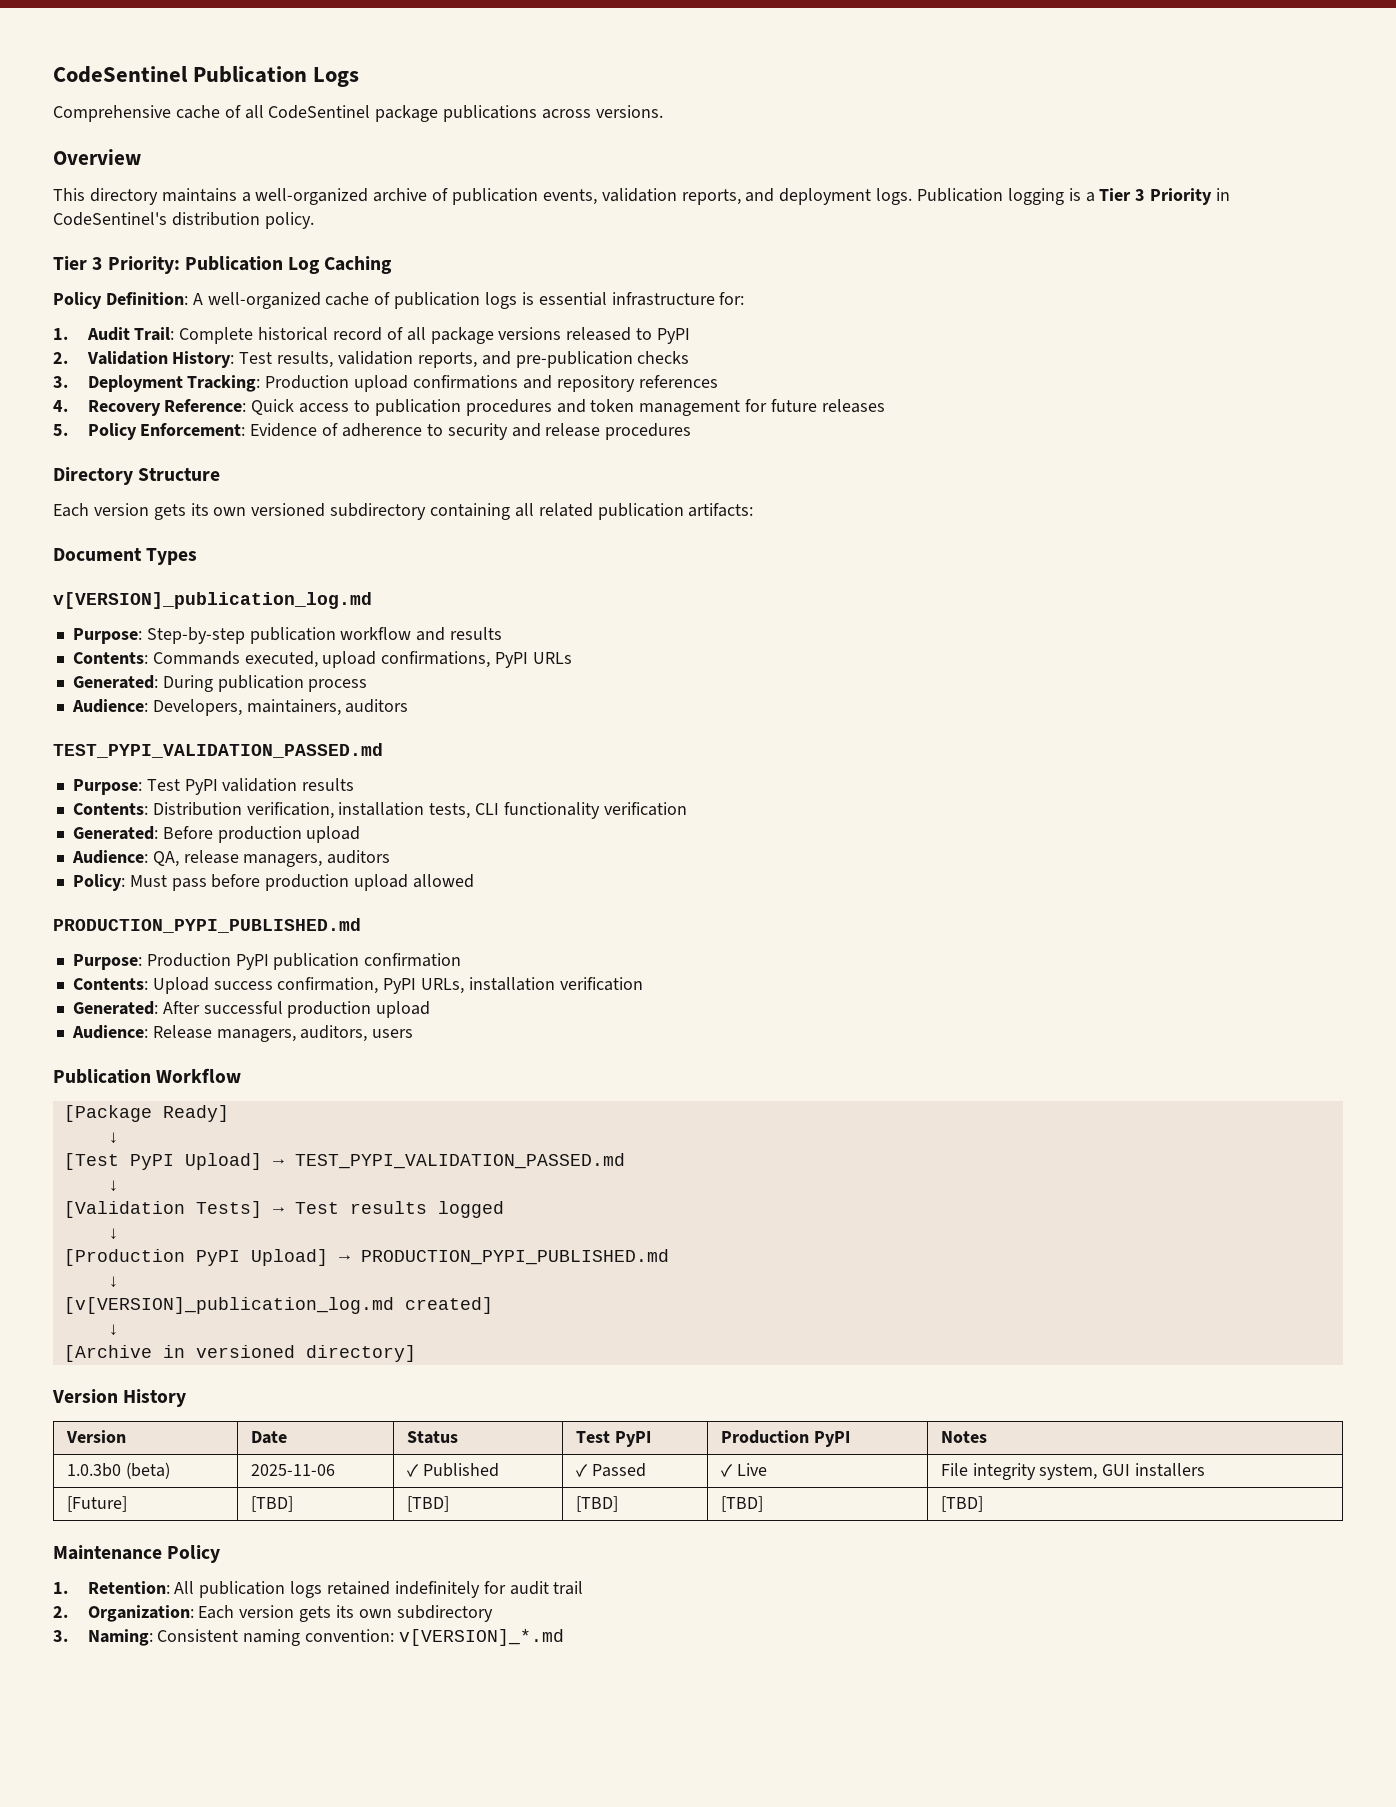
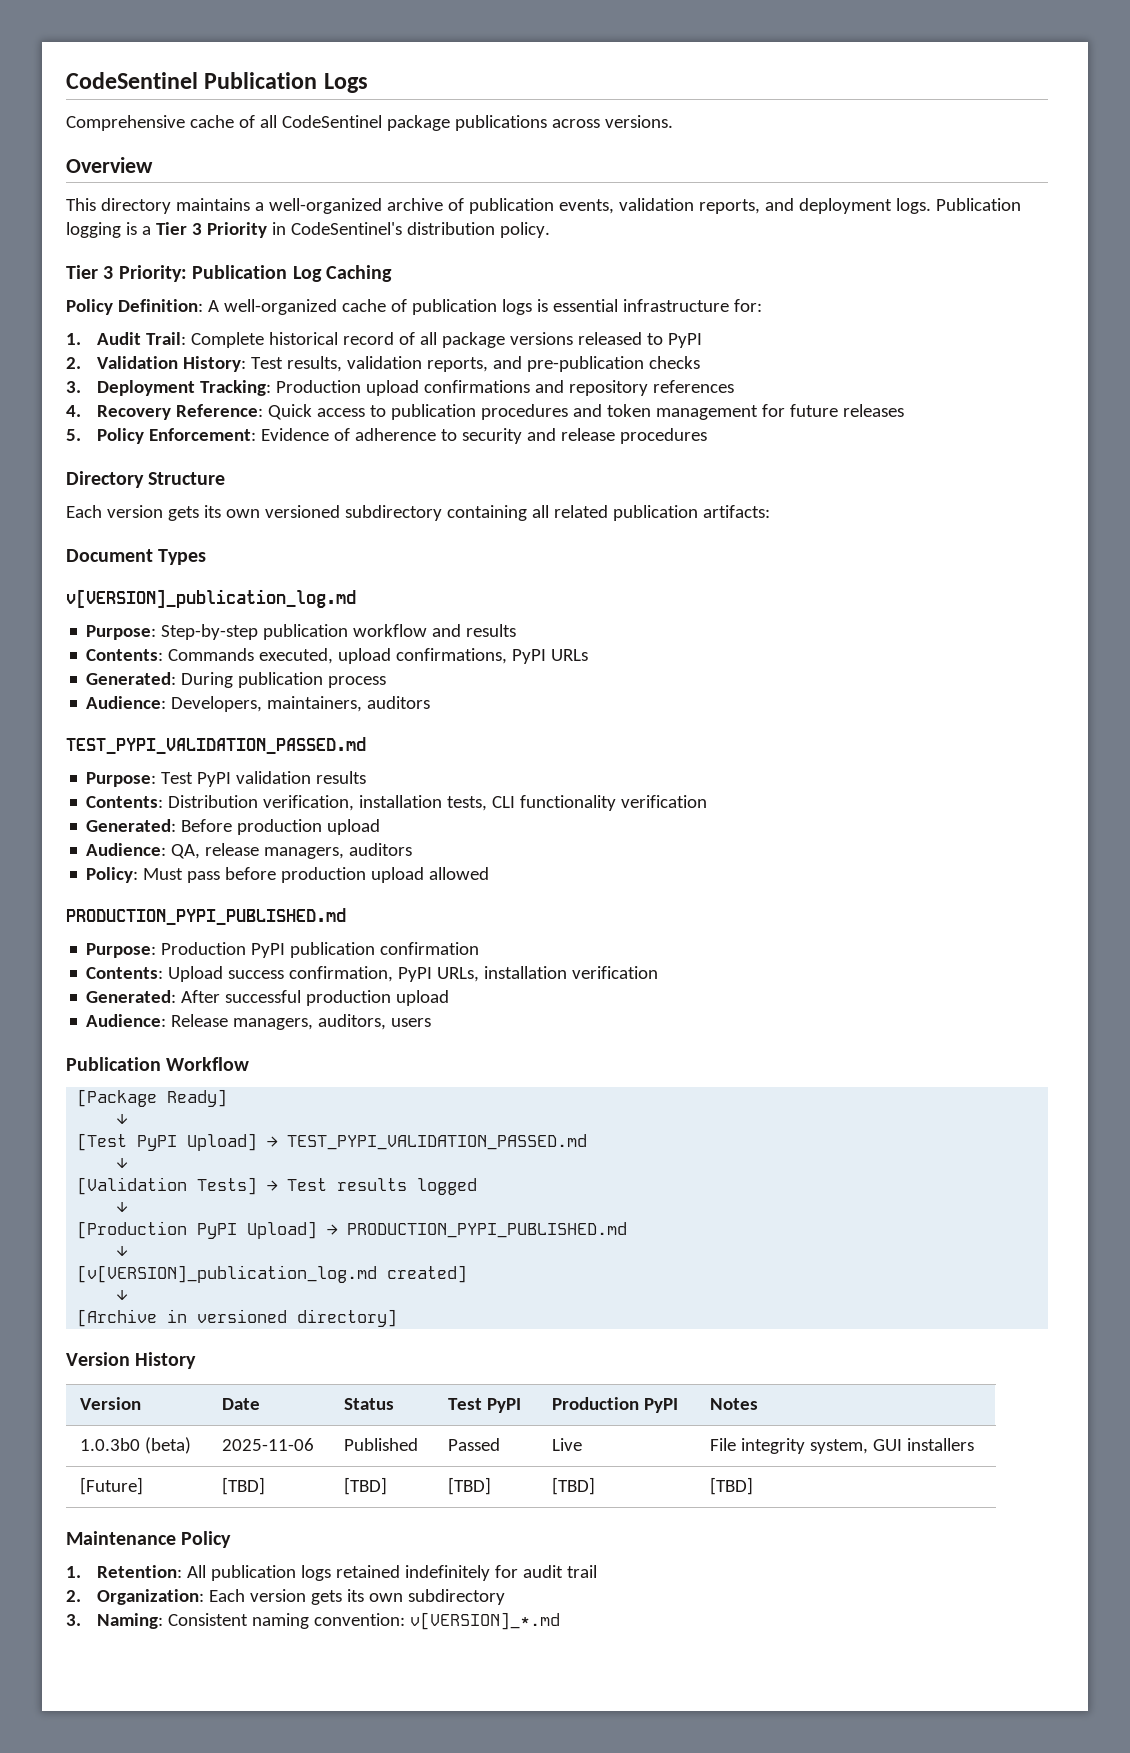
- 1.0.3b0 (beta) | 2025-11-06 | ✓ Published | ✓ Passed | ✓ Live | File integrity system, GUI installers
+ 1.0.3b0 (beta) | 2025-11-06 | Published | Passed | Live | File integrity system, GUI installers

